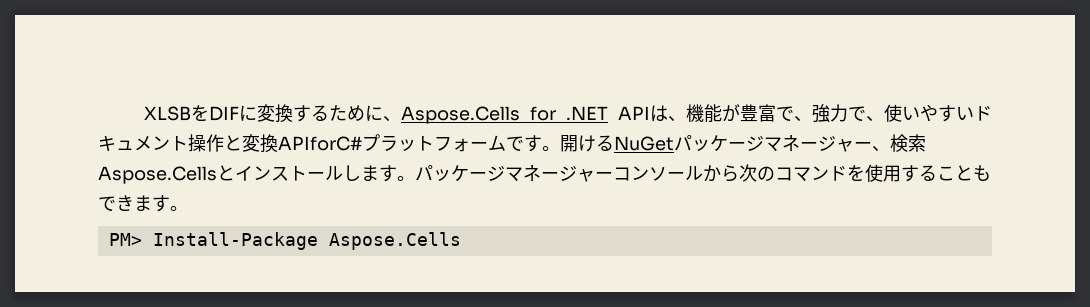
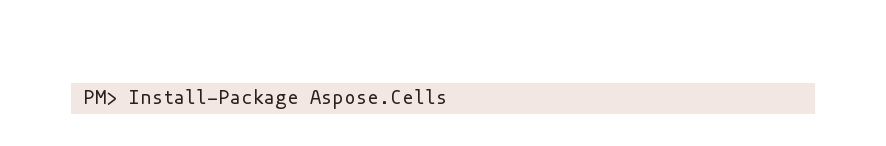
- XLSBをDIFに変換するために、Aspose.Cells for .NET APIは、機能が豊富で、強力で、使いやすいドキュメント操作と変換APIforC#プラットフォームです。開けるNuGetパッケージマネージャー、検索Aspose.Cellsとインストールします。パッケージマネージャーコンソールから次のコマンドを使用することもできます。

